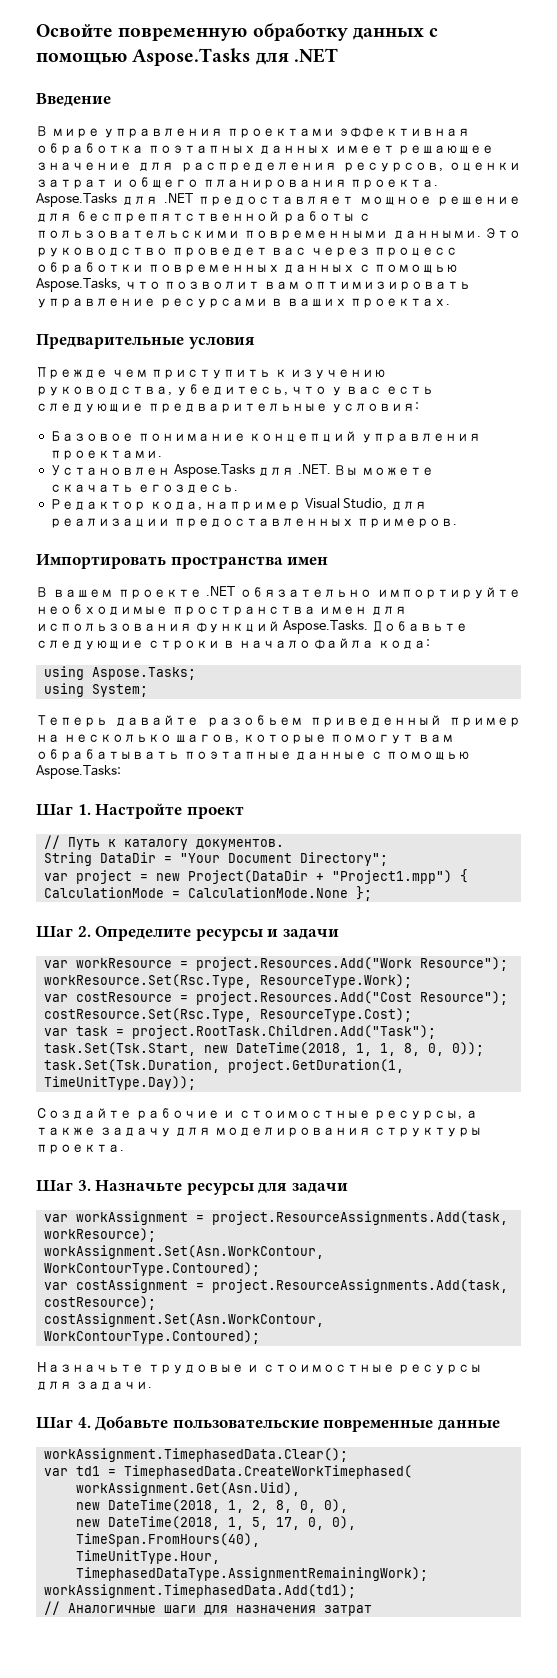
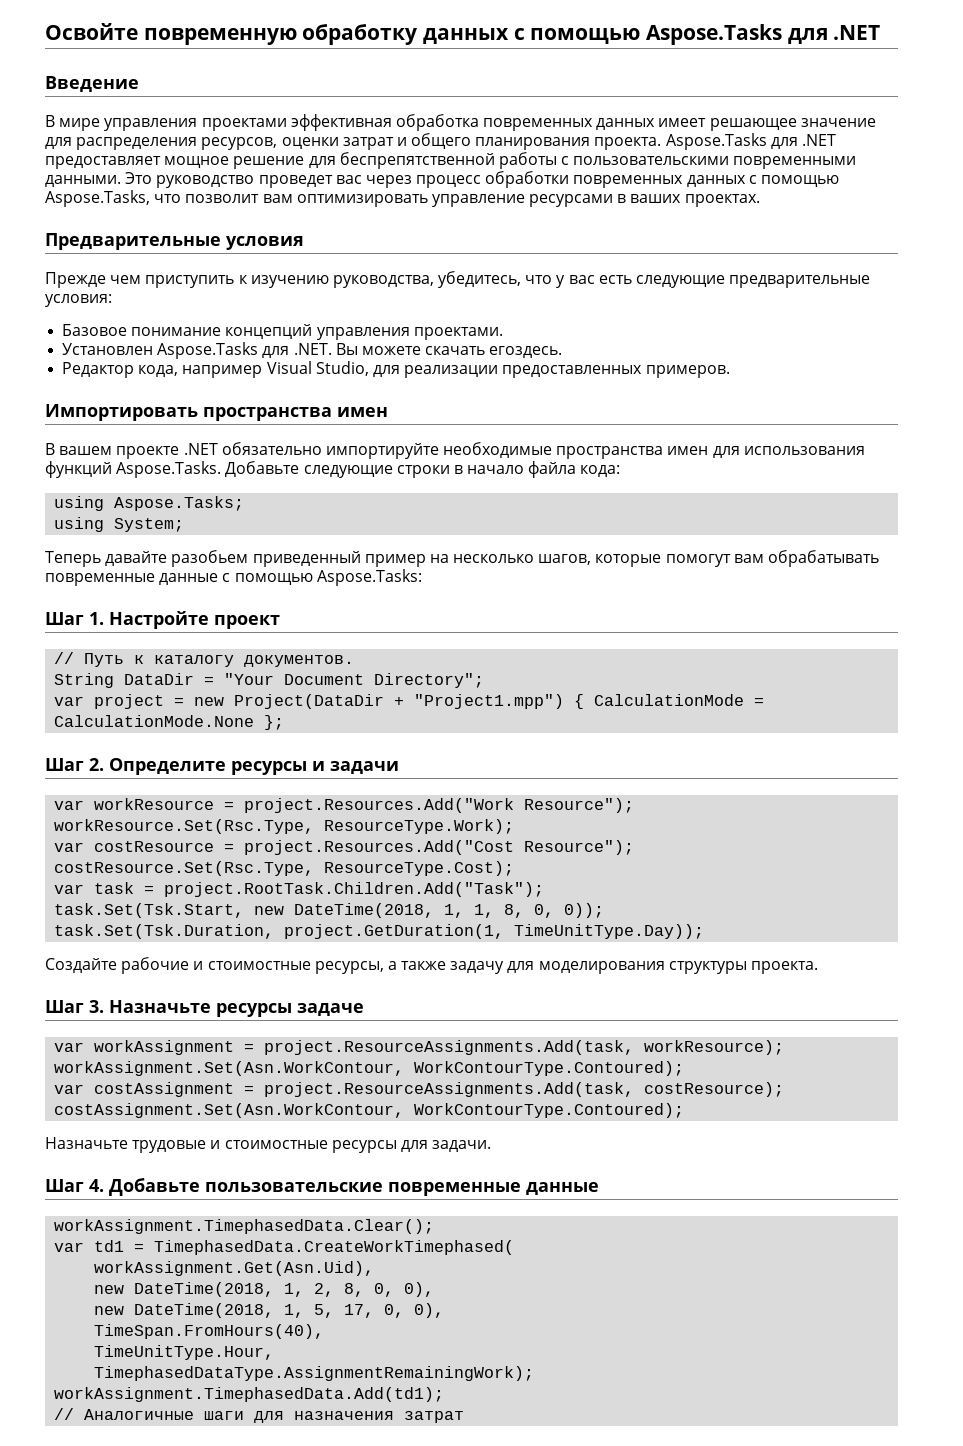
- В мире управления проектами эффективная обработка поэтапных данных имеет решающее значение для распределения ресурсов, оценки затрат и общего планирования проекта.
+ В мире управления проектами эффективная обработка повременных данных имеет решающее значение для распределения ресурсов, оценки затрат и общего планирования проекта.
- Теперь давайте разобьем приведенный пример на несколько шагов, которые помогут вам обрабатывать поэтапные данные с помощью Aspose.Tasks:
+ Теперь давайте разобьем приведенный пример на несколько шагов, которые помогут вам обрабатывать повременные данные с помощью Aspose.Tasks:
- Шаг 3. Назначьте ресурсы для задачи
+ Шаг 3. Назначьте ресурсы задаче

